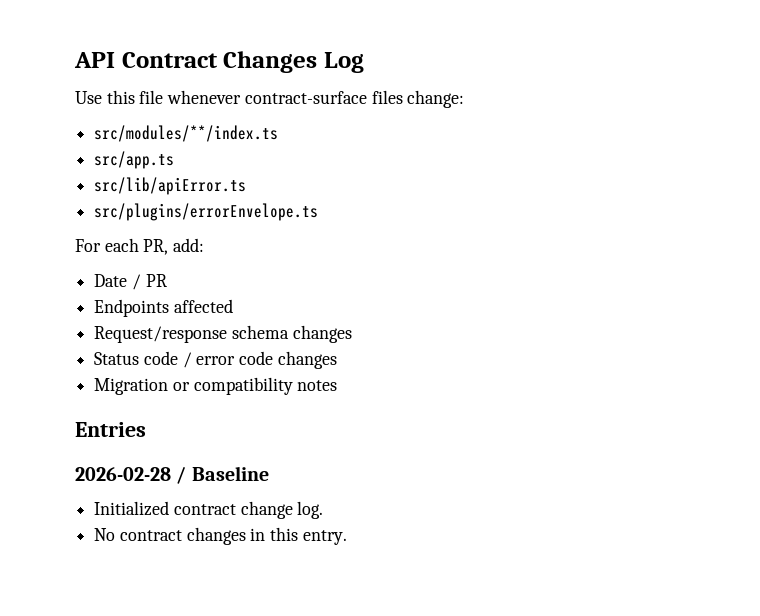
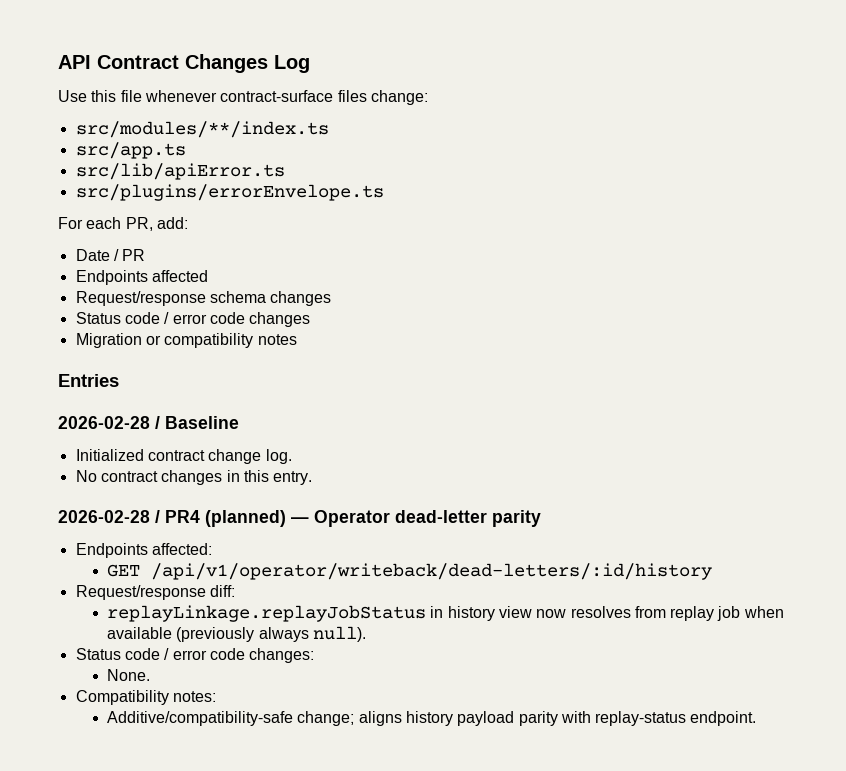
+ 2026-02-28 / PR4 (planned) — Operator dead-letter parity
+ Endpoints affected:
+ GET /api/v1/operator/writeback/dead-letters/:id/history
+ Request/response diff:
+ replayLinkage.replayJobStatus in history view now resolves from replay job when available (previously always null).
+ Status code / error code changes:
+ None.
+ Compatibility notes:
+ Additive/compatibility-safe change; aligns history payload parity with replay-status endpoint.

